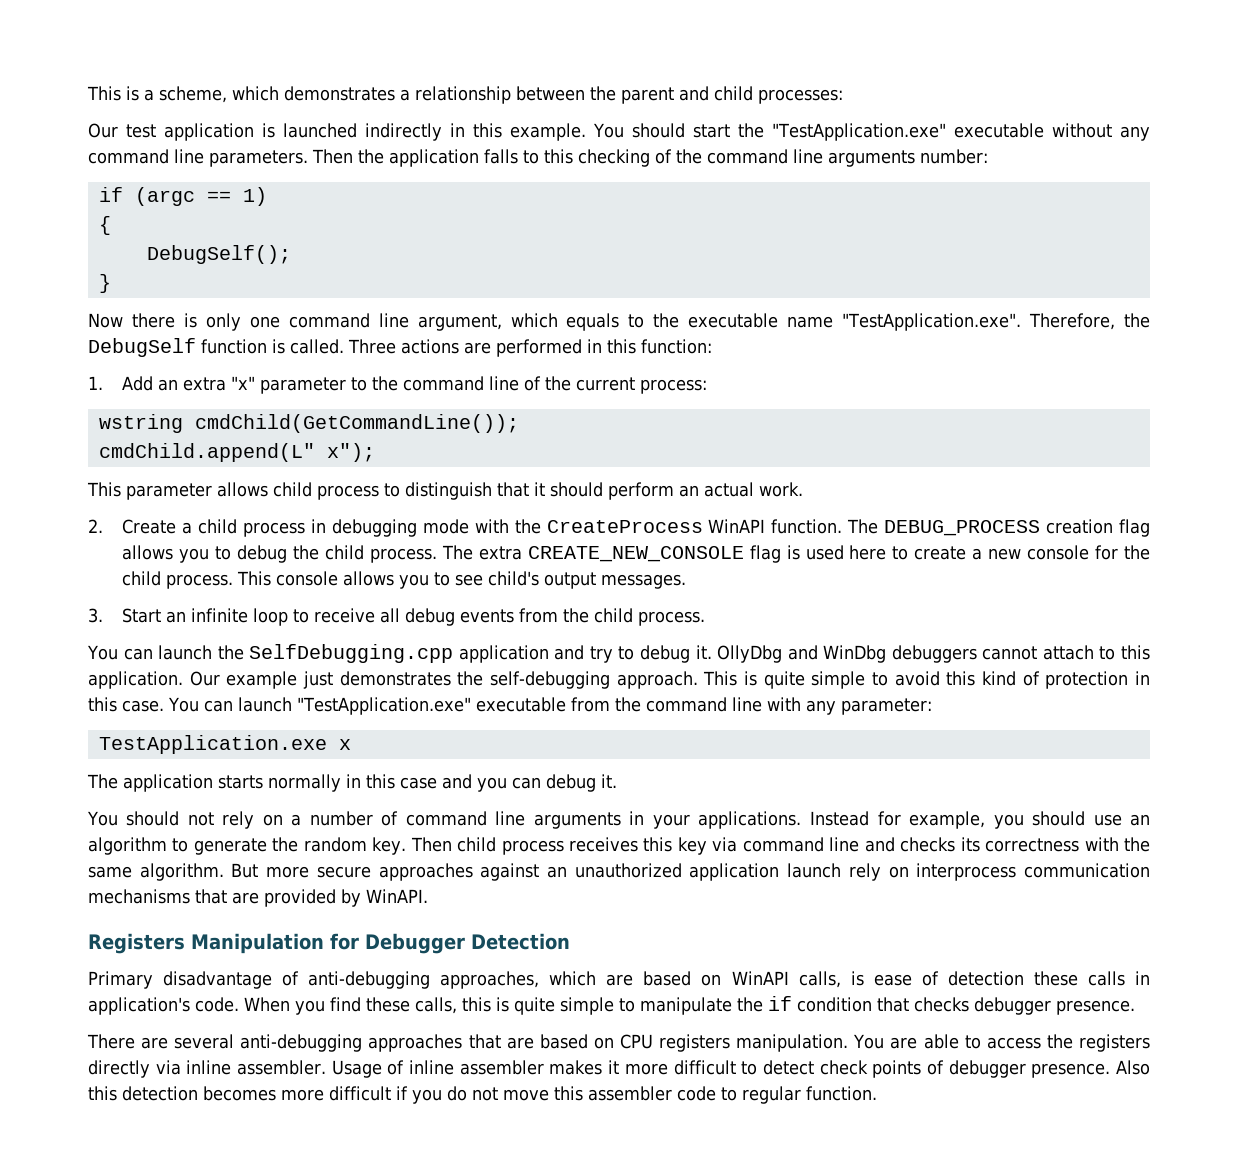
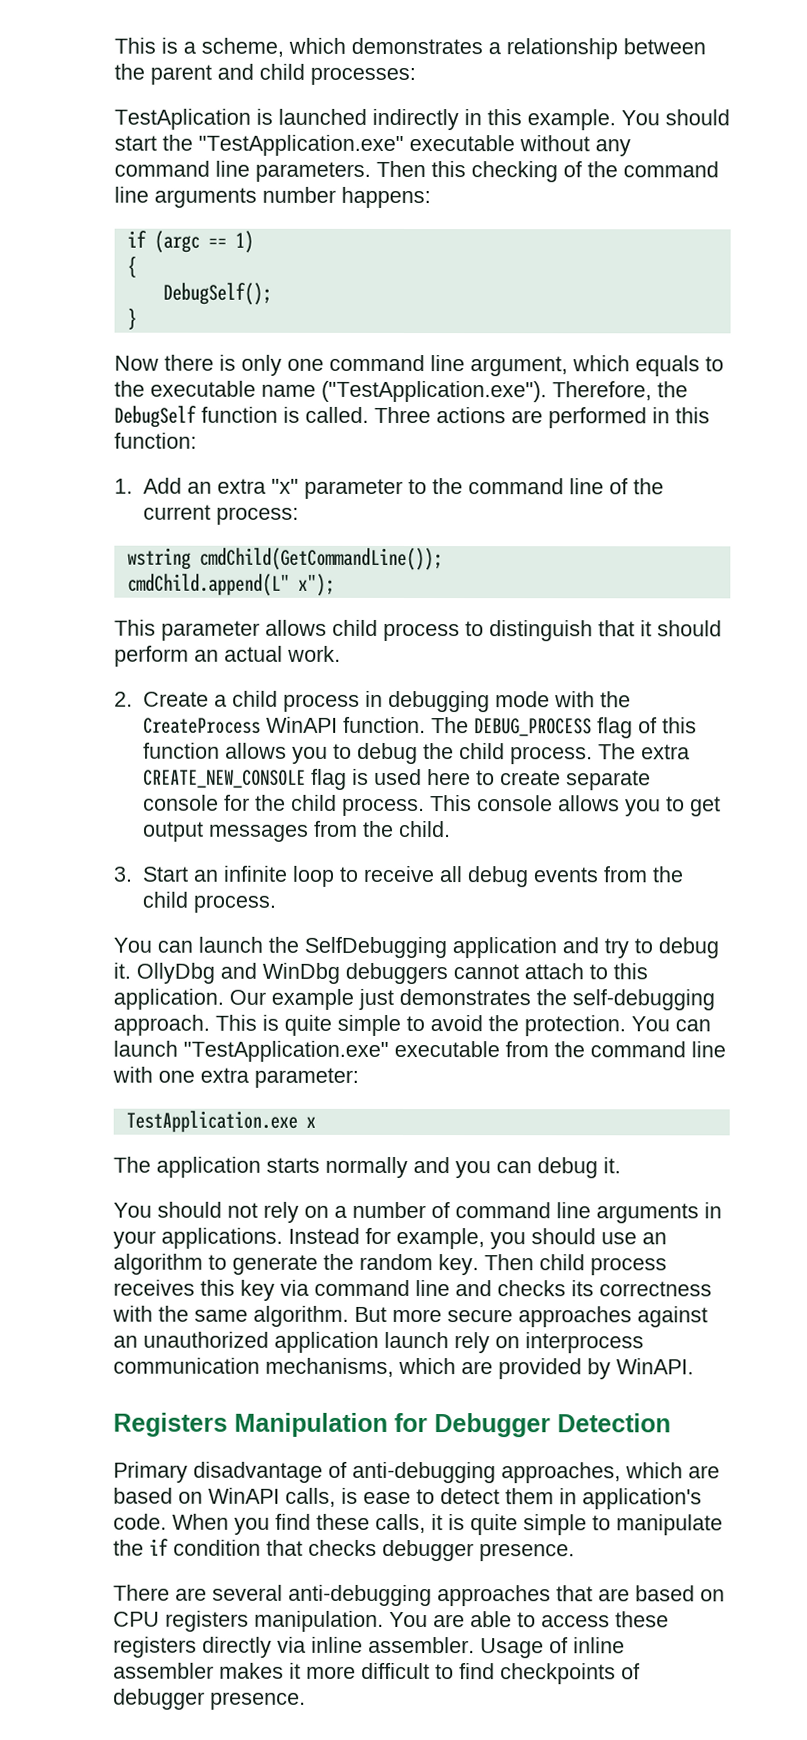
- Our test application is launched indirectly in this example.
+ TestAplication is launched indirectly in this example.
- Then the application falls to this checking of the command line arguments number:
+ Then this checking of the command line arguments number happens:
- Now there is only one command line argument, which equals to the executable name "TestApplication.exe". Therefore, the DebugSelf function is called.
+ Now there is only one command line argument, which equals to the executable name ("TestApplication.exe"). Therefore, the DebugSelf function is called.
- The DEBUG_PROCESS creation flag allows you to debug the child process.
+ The DEBUG_PROCESS flag of this function allows you to debug the child process.
- The extra CREATE_NEW_CONSOLE flag is used here to create a new console for the child process.
+ The extra CREATE_NEW_CONSOLE flag is used here to create separate console for the child process.
- This console allows you to see child's output messages.
+ This console allows you to get output messages from the child.
- You can launch the SelfDebugging.cpp application and try to debug it.
+ You can launch the SelfDebugging application and try to debug it.
- This is quite simple to avoid this kind of protection in this case.
+ This is quite simple to avoid the protection.
- You can launch "TestApplication.exe" executable from the command line with any parameter:
+ You can launch "TestApplication.exe" executable from the command line with one extra parameter:
- The application starts normally in this case and you can debug it.
+ The application starts normally and you can debug it.
- But more secure approaches against an unauthorized application launch rely on interprocess communication mechanisms that are provided by WinAPI.
+ But more secure approaches against an unauthorized application launch rely on interprocess communication mechanisms, which are provided by WinAPI.
- Primary disadvantage of anti-debugging approaches, which are based on WinAPI calls, is ease of detection these calls in application's code.
+ Primary disadvantage of anti-debugging approaches, which are based on WinAPI calls, is ease to detect them in application's code.
- When you find these calls, this is quite simple to manipulate the if condition that checks debugger presence.
+ When you find these calls, it is quite simple to manipulate the if condition that checks debugger presence.
- You are able to access the registers directly via inline assembler.
+ You are able to access these registers directly via inline assembler.
- Usage of inline assembler makes it more difficult to detect check points of debugger presence. Also this detection becomes more difficult if you do not move this assembler code to regular function.
+ Usage of inline assembler makes it more difficult to find checkpoints of debugger presence.

